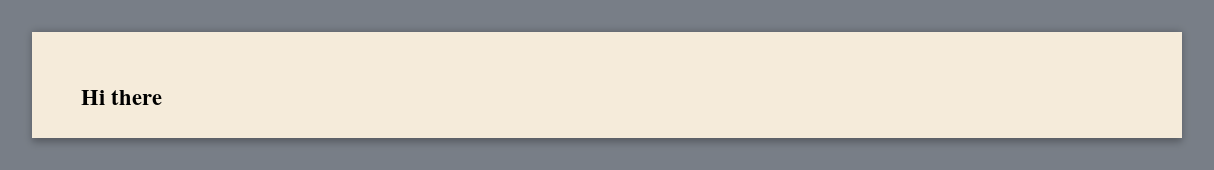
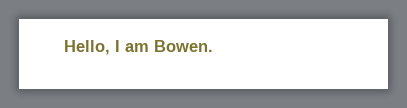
- Hi there
+ Hello, I am Bowen.

